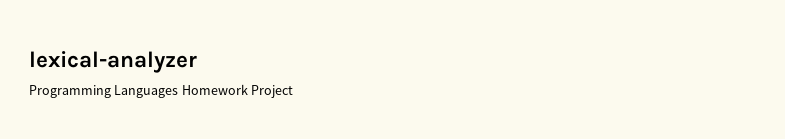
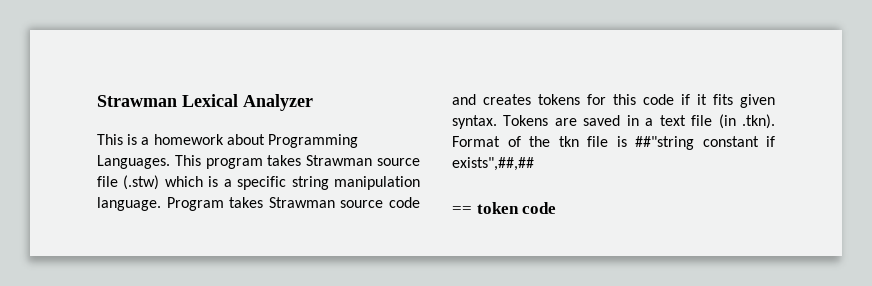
- lexical-analyzer
- Programming Languages Homework Project
+ Strawman Lexical Analyzer
+ This is a homework about Programming Languages. This program takes Strawman source file (.stw) which is a specific string manipulation language. Program takes Strawman source code and creates tokens for this code if it fits given syntax. Tokens are saved in a text file (in .tkn). Format of the tkn file is ##"string constant if exists",##,##
+ == token code

